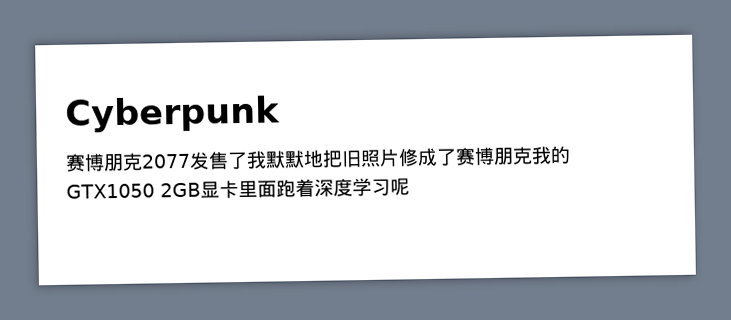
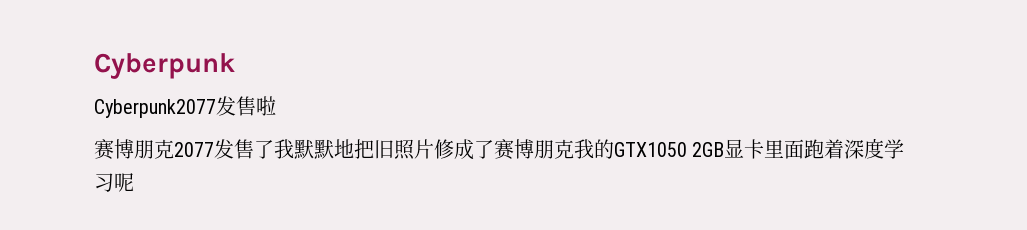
+ Cyberpunk2077发售啦

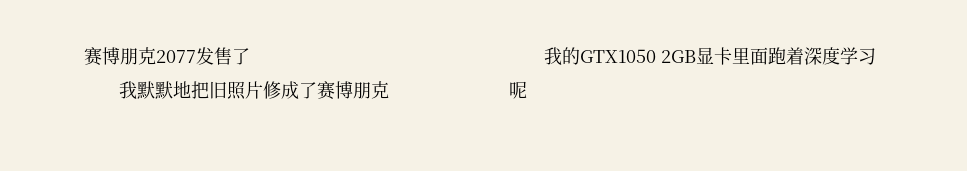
- Cyberpunk
- Cyberpunk2077发售啦
- 赛博朋克2077发售了我默默地把旧照片修成了赛博朋克我的GTX1050 2GB显卡里面跑着深度学习呢
+ 赛博朋克2077发售了
+ 我默默地把旧照片修成了赛博朋克
+ 我的GTX1050 2GB显卡里面跑着深度学习呢

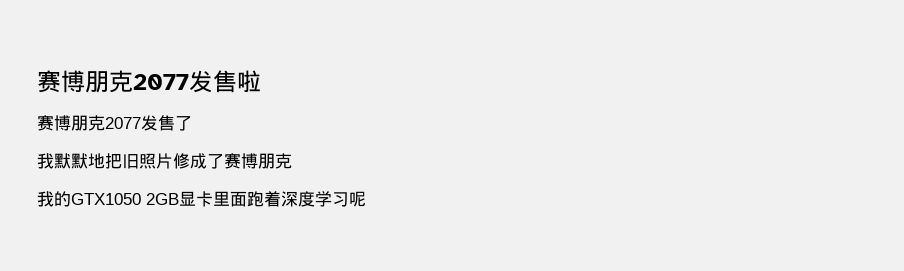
+ 赛博朋克2077发售啦

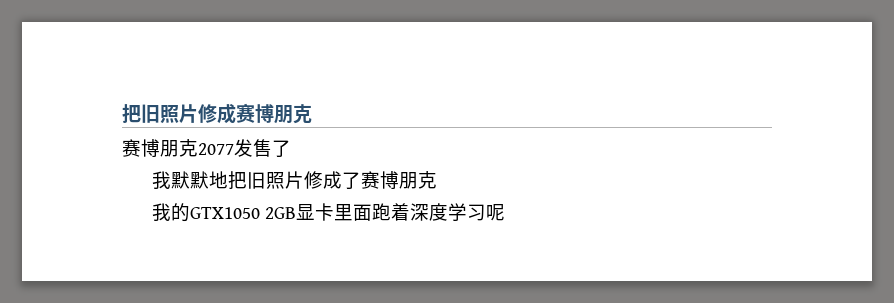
- 赛博朋克2077发售啦
+ 把旧照片修成赛博朋克

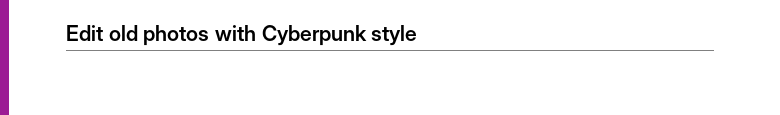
- 把旧照片修成赛博朋克
- 赛博朋克2077发售了
- 我默默地把旧照片修成了赛博朋克
- 我的GTX1050 2GB显卡里面跑着深度学习呢
+ Edit old photos with Cyberpunk style

